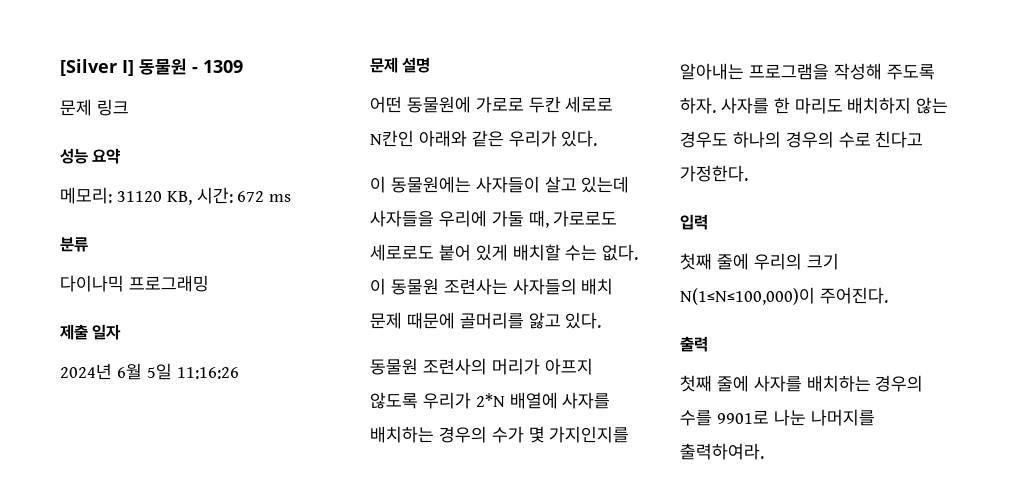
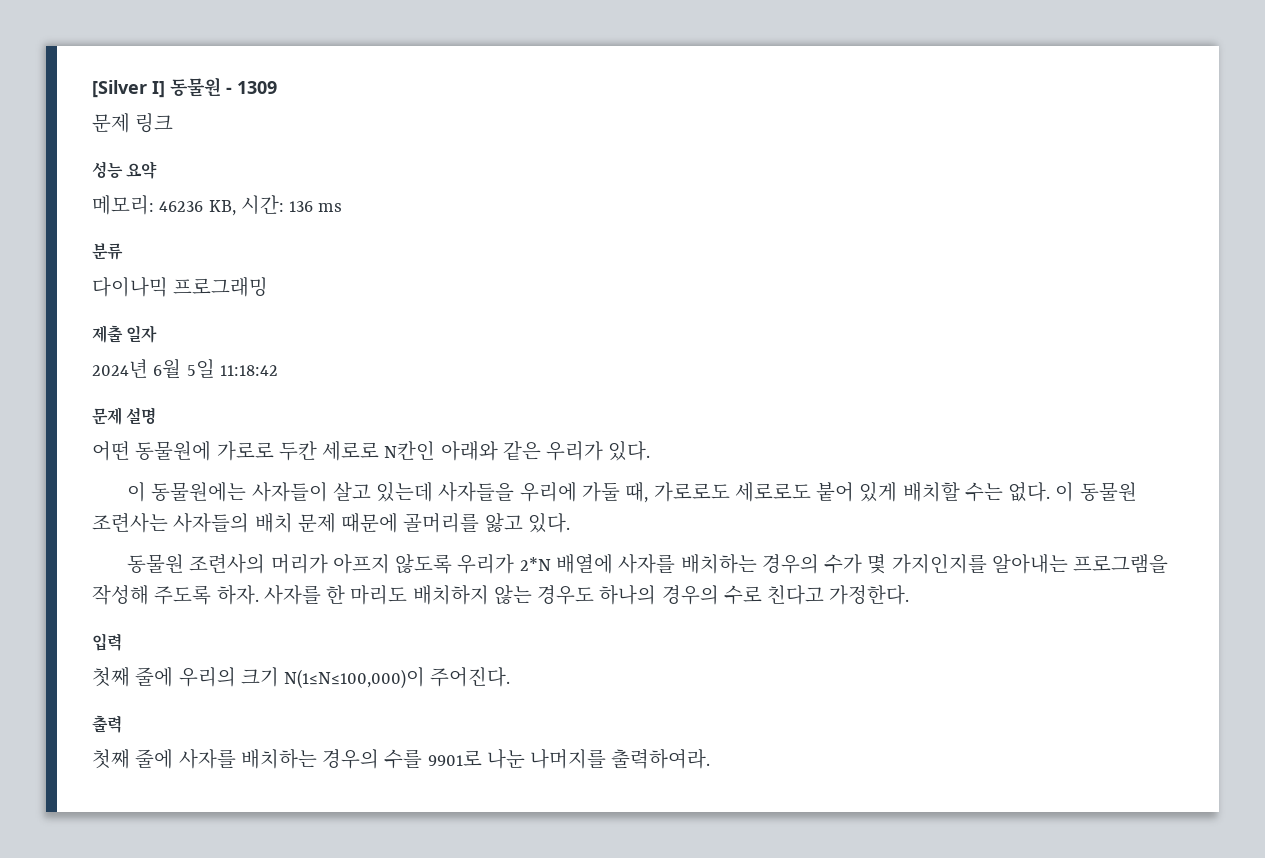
- 메모리: 31120 KB, 시간: 672 ms
+ 메모리: 46236 KB, 시간: 136 ms
- 2024년 6월 5일 11:16:26
+ 2024년 6월 5일 11:18:42

